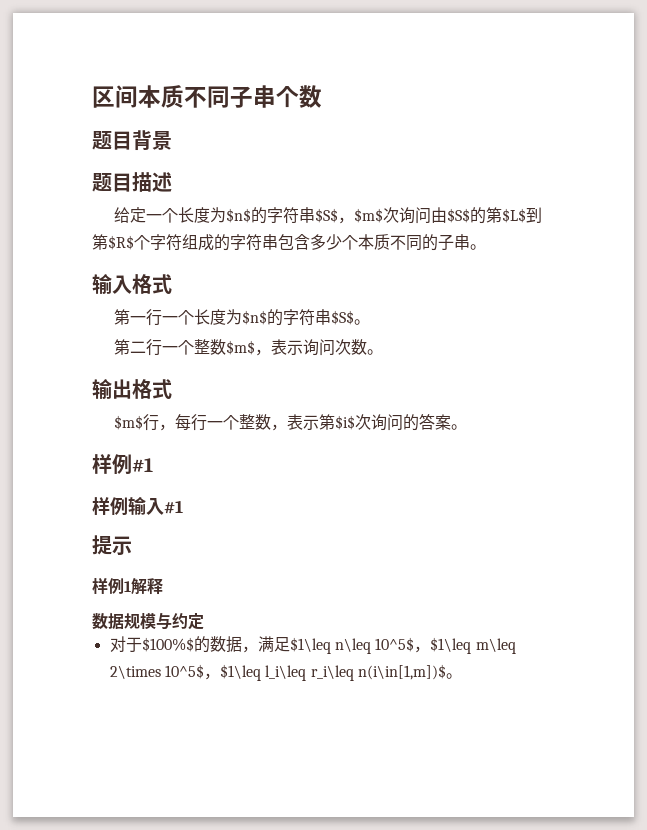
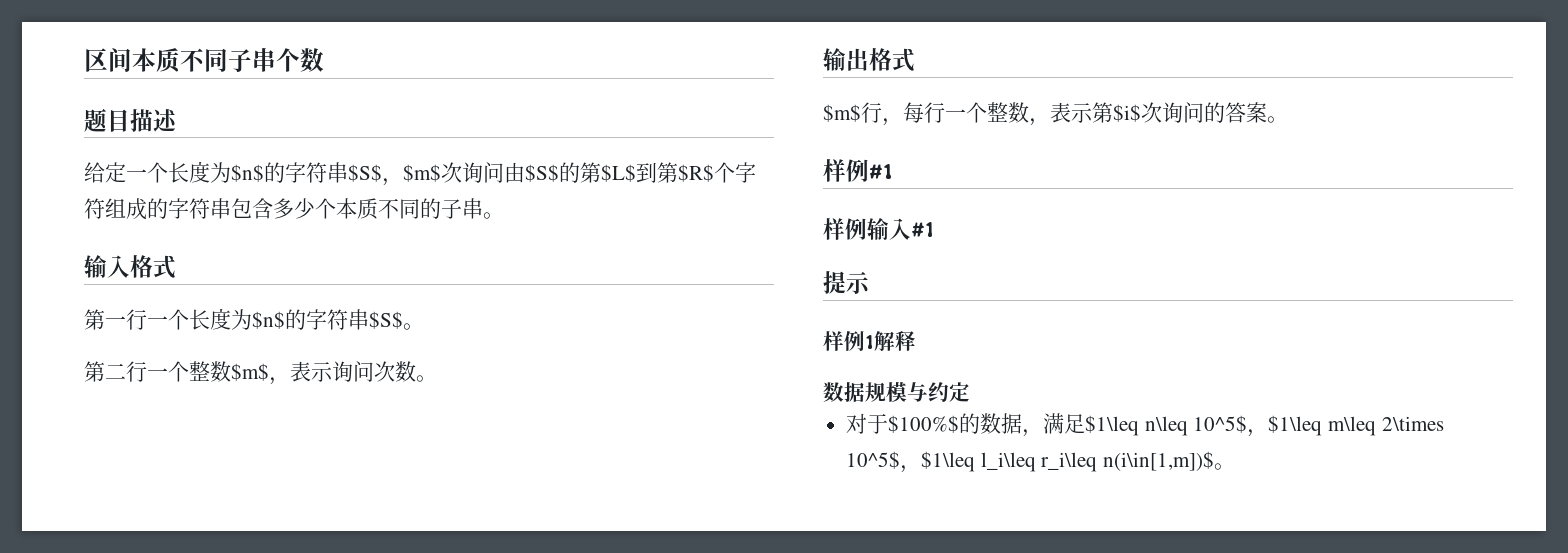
- 题目背景

